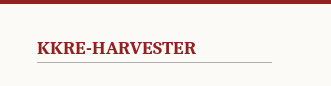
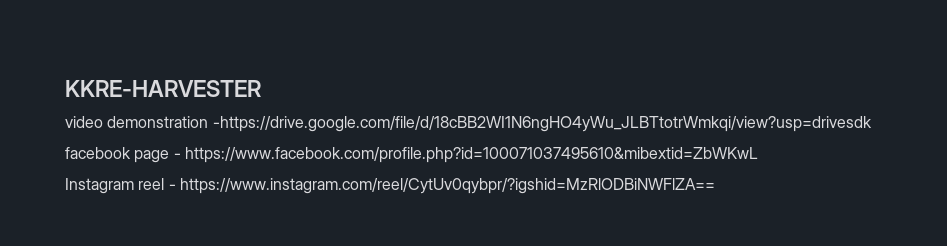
+ video demonstration -https://drive.google.com/file/d/18cBB2WI1N6ngHO4yWu_JLBTtotrWmkqi/view?usp=drivesdk
+ facebook page - https://www.facebook.com/profile.php?id=100071037495610&mibextid=ZbWKwL
+ Instagram reel - https://www.instagram.com/reel/CytUv0qybpr/?igshid=MzRlODBiNWFlZA==

